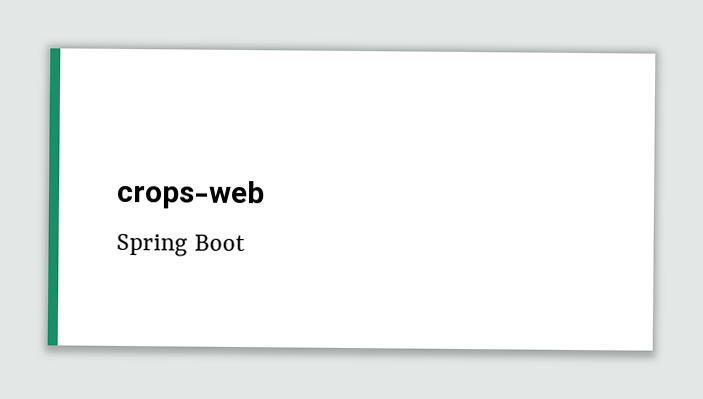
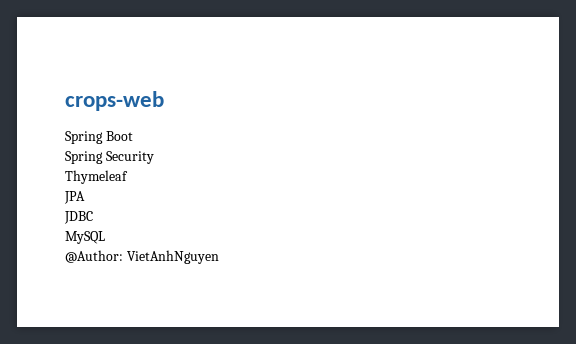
+ Spring Security
+ Thymeleaf
+ JPA
+ JDBC
+ MySQL
+ @Author: VietAnhNguyen

